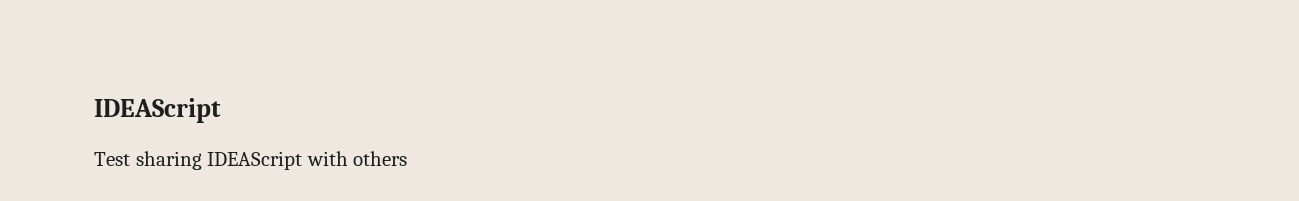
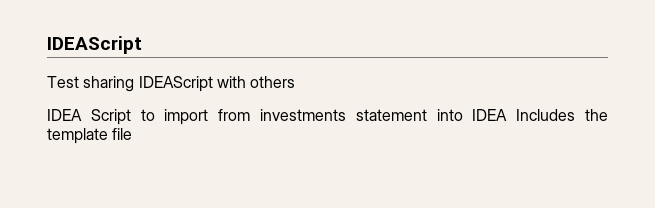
+ IDEA Script to import from investments statement into IDEA Includes the template file

